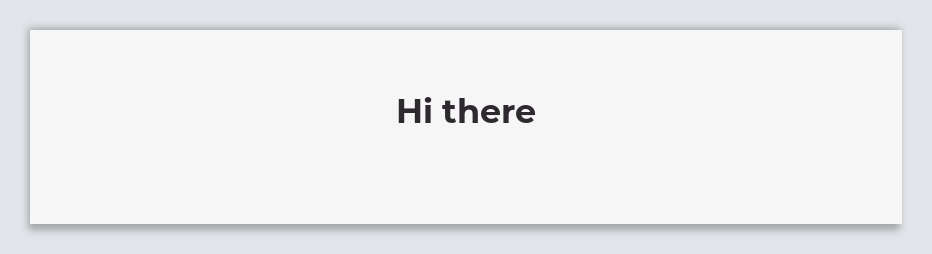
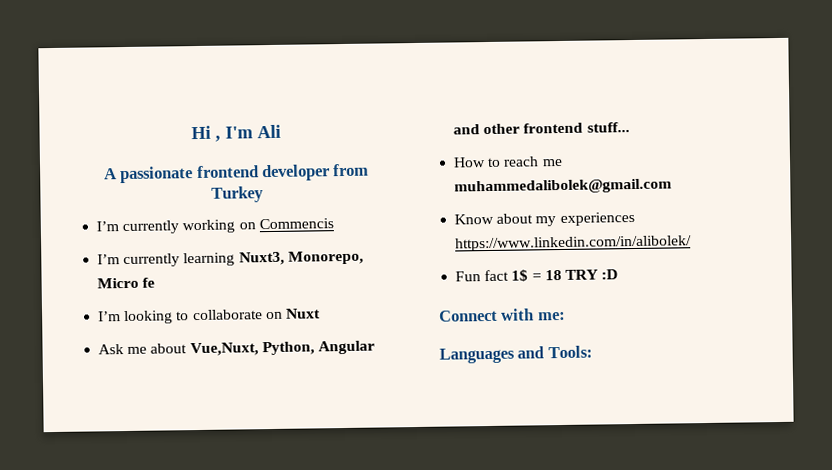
- Hi there
+ Hi , I'm Ali
+ A passionate frontend developer from Turkey
+ I’m currently working on Commencis
+ I’m currently learning Nuxt3, Monorepo, Micro fe
+ I’m looking to collaborate on Nuxt
+ Ask me about Vue,Nuxt, Python, Angular and other frontend stuff...
+ How to reach me muhammedalibolek@gmail.com
+ Know about my experiences https://www.linkedin.com/in/alibolek/
+ Fun fact 1$ = 18 TRY :D
+ Connect with me:
+ Languages and Tools:

